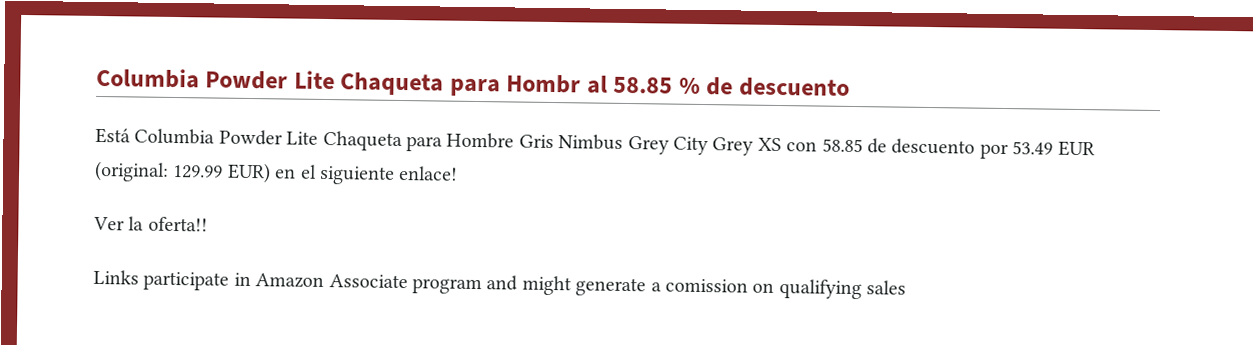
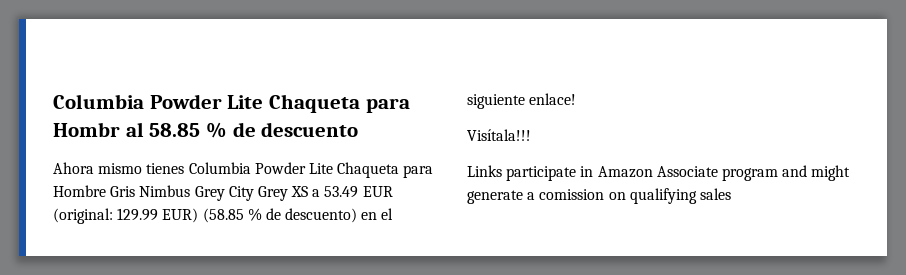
- Está Columbia Powder Lite Chaqueta para Hombre Gris Nimbus Grey City Grey XS con 58.85 de descuento por 53.49 EUR (original: 129.99 EUR) en el siguiente enlace!
+ Ahora mismo tienes Columbia Powder Lite Chaqueta para Hombre Gris Nimbus Grey City Grey XS a 53.49 EUR (original: 129.99 EUR) (58.85 % de descuento) en el siguiente enlace!
- Ver la oferta!!
+ Visítala!!!

